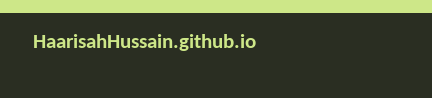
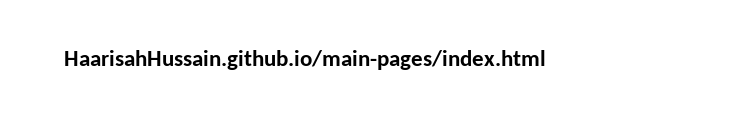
- HaarisahHussain.github.io
+ HaarisahHussain.github.io/main-pages/index.html

